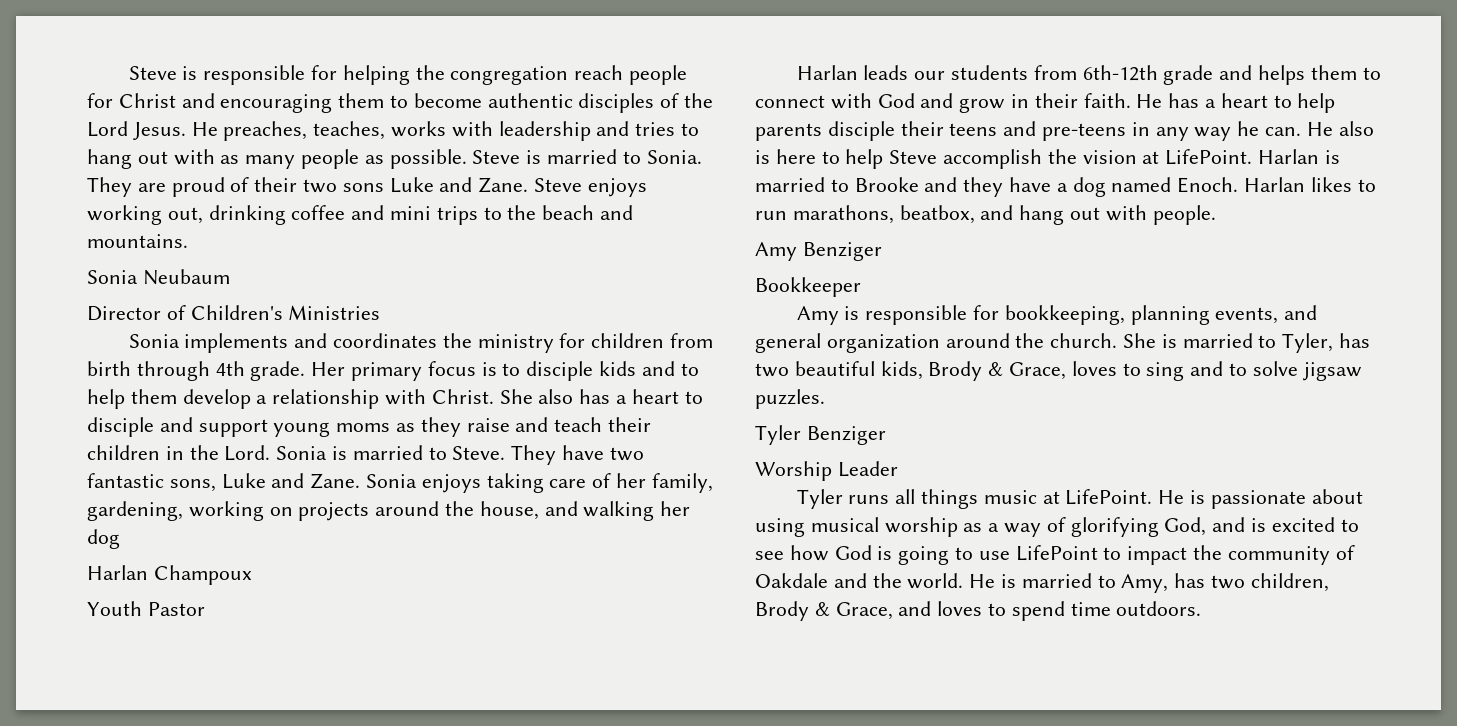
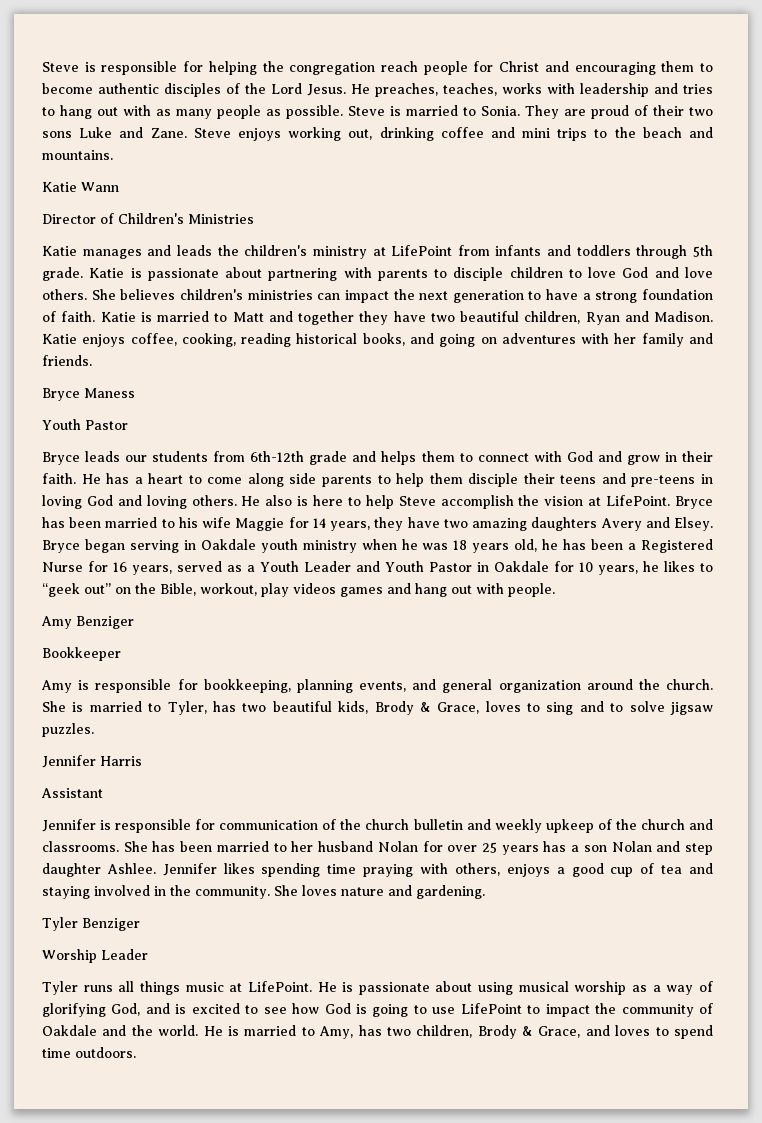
- Sonia Neubaum
+ Katie Wann
- Sonia implements and coordinates the ministry for children from birth through 4th grade. Her primary focus is to disciple kids and to help them develop a relationship with Christ. She also has a heart to disciple and support young moms as they raise and teach their children in the Lord. Sonia is married to Steve. They have two fantastic sons, Luke and Zane. Sonia enjoys taking care of her family, gardening, working on projects around the house, and walking her dog
- Harlan Champoux
+ Katie manages and leads the children's ministry at LifePoint from infants and toddlers through 5th grade. Katie is passionate about partnering with parents to disciple children to love God and love others. She believes children's ministries can impact the next generation to have a strong foundation of faith. Katie is married to Matt and together they have two beautiful children, Ryan and Madison. Katie enjoys coffee, cooking, reading historical books, and going on adventures with her family and friends.
+ Bryce Maness
- Harlan leads our students from 6th-12th grade and helps them to connect with God and grow in their faith.
+ Bryce leads our students from 6th-12th grade and helps them to connect with God and grow in their faith.
- He has a heart to help parents disciple their teens and pre-teens in any way he can.
+ He has a heart to come along side parents to help them disciple their teens and pre-teens in loving God and loving others.
- Harlan is married to Brooke and they have a dog named Enoch. Harlan likes to run marathons, beatbox, and hang out with people.
+ Bryce has been married to his wife Maggie for 14 years, they have two amazing daughters Avery and Elsey. Bryce began serving in Oakdale youth ministry when he was 18 years old, he has been a Registered Nurse for 16 years, served as a Youth Leader and Youth Pastor in Oakdale for 10 years, he likes to “geek out” on the Bible, workout, play videos games and hang out with people.
+ Jennifer Harris
+ Assistant
+ Jennifer is responsible for communication of the church bulletin and weekly upkeep of the church and classrooms. She has been married to her husband Nolan for over 25 years has a son Nolan and step daughter Ashlee. Jennifer likes spending time praying with others, enjoys a good cup of tea and staying involved in the community. She loves nature and gardening.

